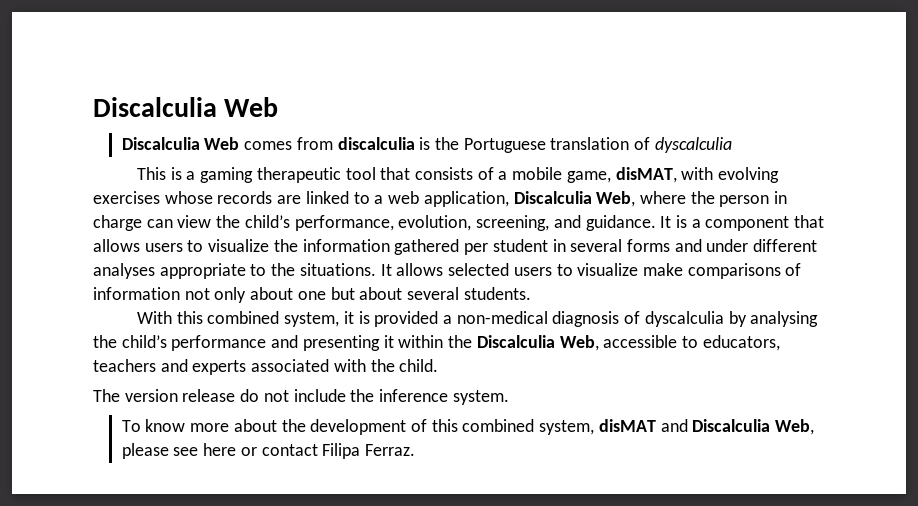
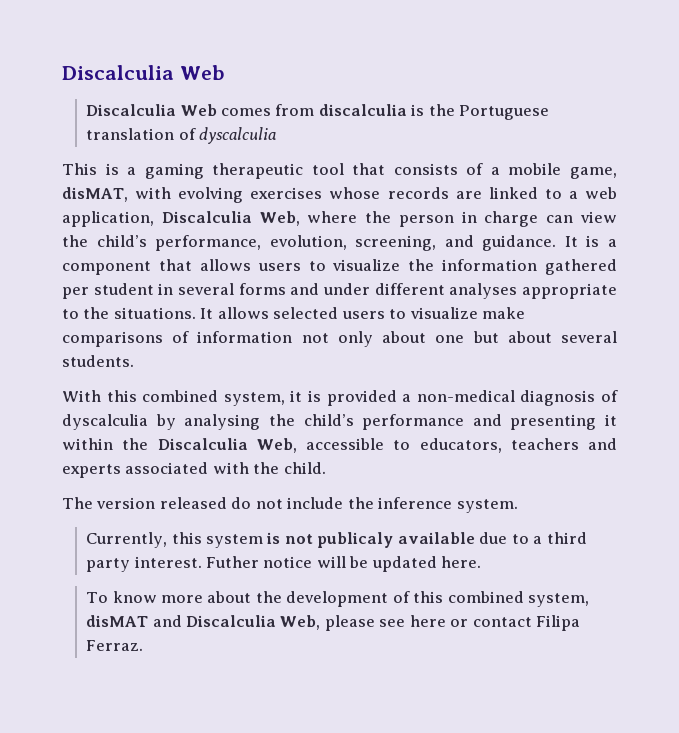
- The version release do not include the inference system.
+ The version released do not include the inference system.
+ Currently, this system is not publicaly available due to a third party interest. Futher notice will be updated here.

